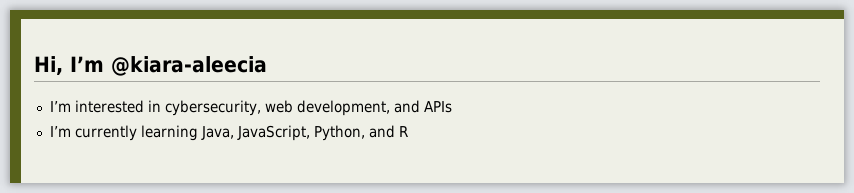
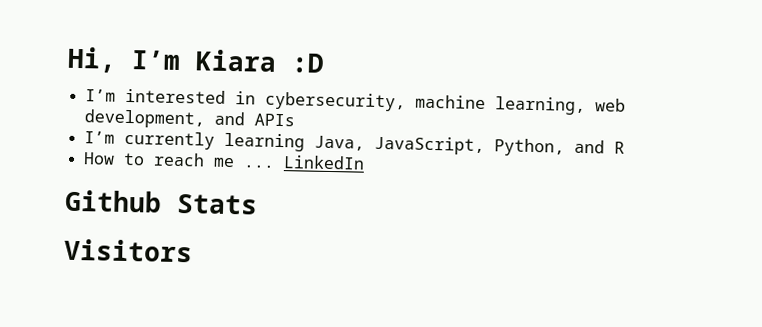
- Hi, I’m @kiara-aleecia
+ Hi, I’m Kiara :D
- I’m interested in cybersecurity, web development, and APIs
+ I’m interested in cybersecurity, machine learning, web development, and APIs
+ How to reach me ... LinkedIn
+ Github Stats
+ Visitors

